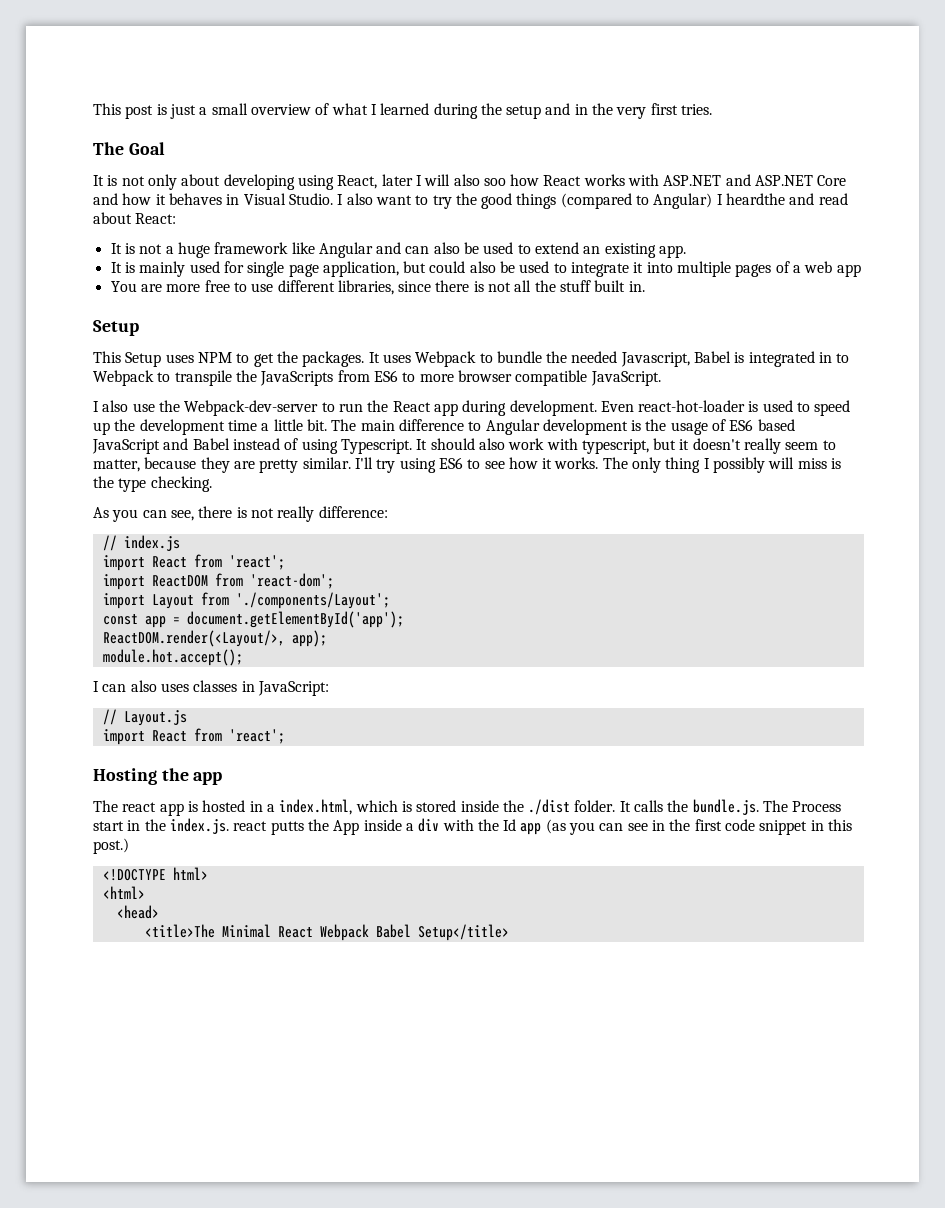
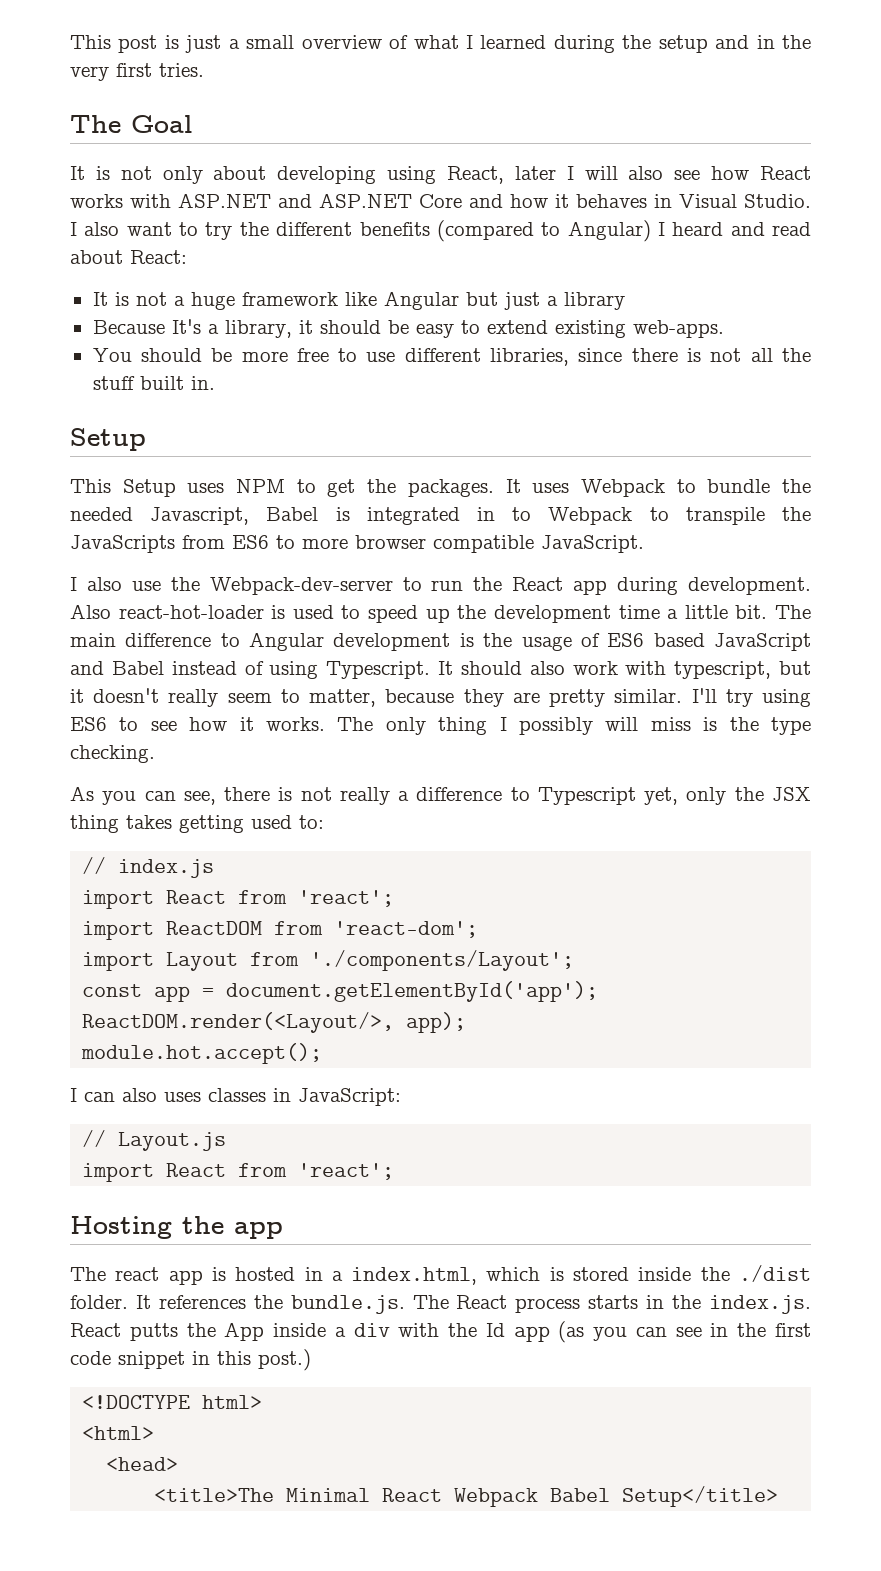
- It is not only about developing using React, later I will also soo how React works with ASP.NET and ASP.NET Core and how it behaves in Visual Studio.
+ It is not only about developing using React, later I will also see how React works with ASP.NET and ASP.NET Core and how it behaves in Visual Studio.
- I also want to try the good things (compared to Angular) I heardthe and read about React:
+ I also want to try the different benefits (compared to Angular) I heard and read about React:
- It is not a huge framework like Angular and can also be used to extend an existing app.
- It is mainly used for single page application, but could also be used to integrate it into multiple pages of a web app
+ It is not a huge framework like Angular but just a library
+ Because It's a library, it should be easy to extend existing web-apps.
- You are more free to use different libraries, since there is not all the stuff built in.
+ You should be more free to use different libraries, since there is not all the stuff built in.
- Even react-hot-loader is used to speed up the development time a little bit.
+ Also react-hot-loader is used to speed up the development time a little bit.
- As you can see, there is not really difference:
+ As you can see, there is not really a difference to Typescript yet, only the JSX thing takes getting used to:
- It calls the bundle.js. The Process start in the index.js. react putts the App inside a div with the Id app (as you can see in the first code snippet in this post.)
+ It references the bundle.js. The React process starts in the index.js. React putts the App inside a div with the Id app (as you can see in the first code snippet in this post.)

